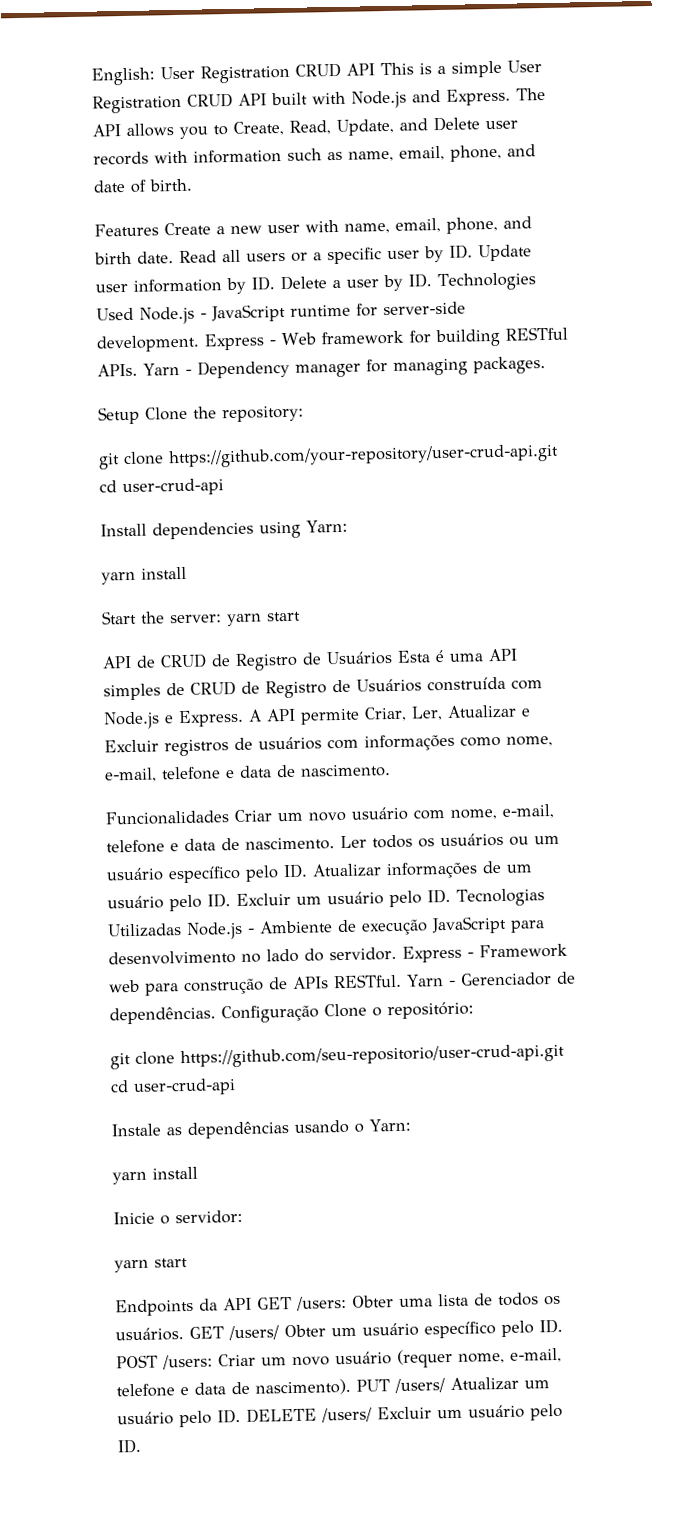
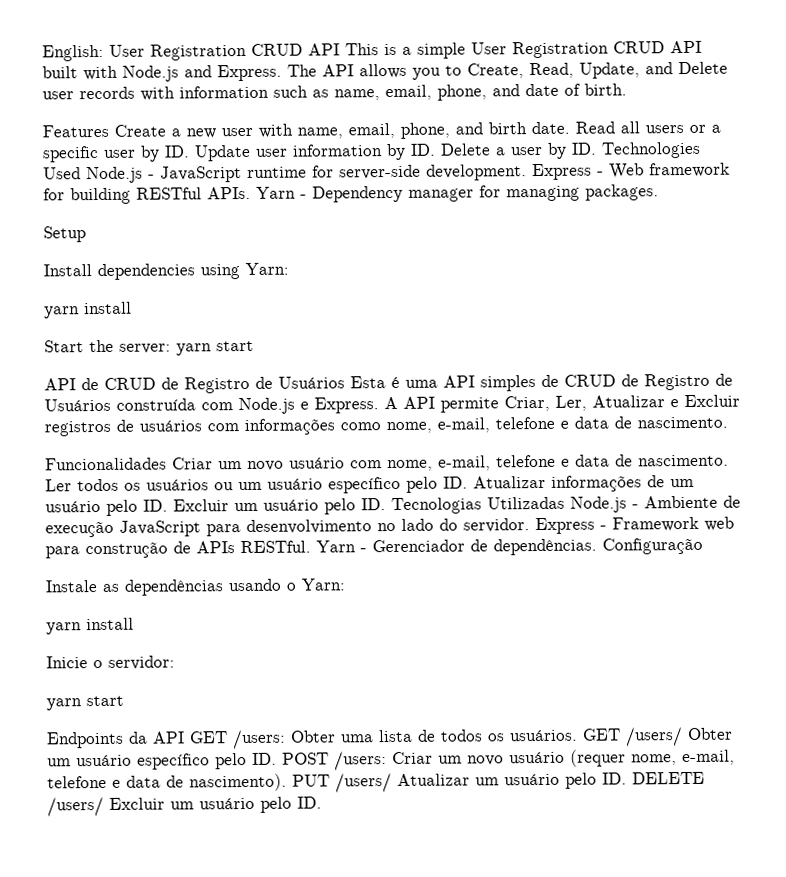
- Setup Clone the repository:
- git clone https://github.com/your-repository/user-crud-api.git cd user-crud-api
+ Setup
- Configuração Clone o repositório:
- git clone https://github.com/seu-repositorio/user-crud-api.git cd user-crud-api
+ Configuração

